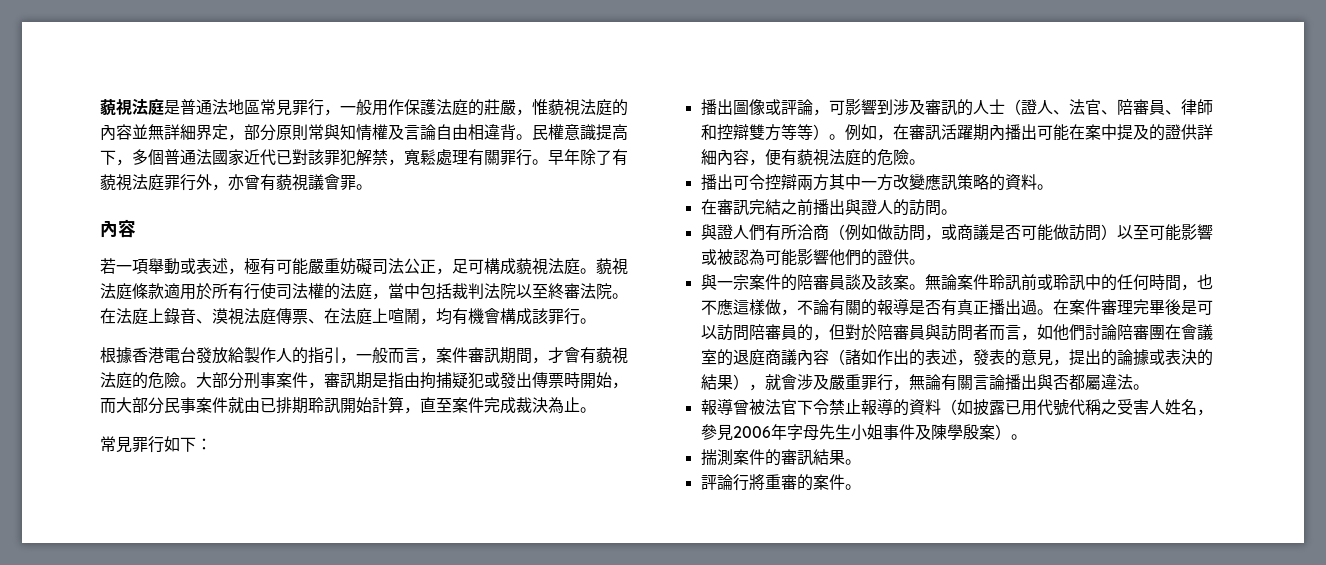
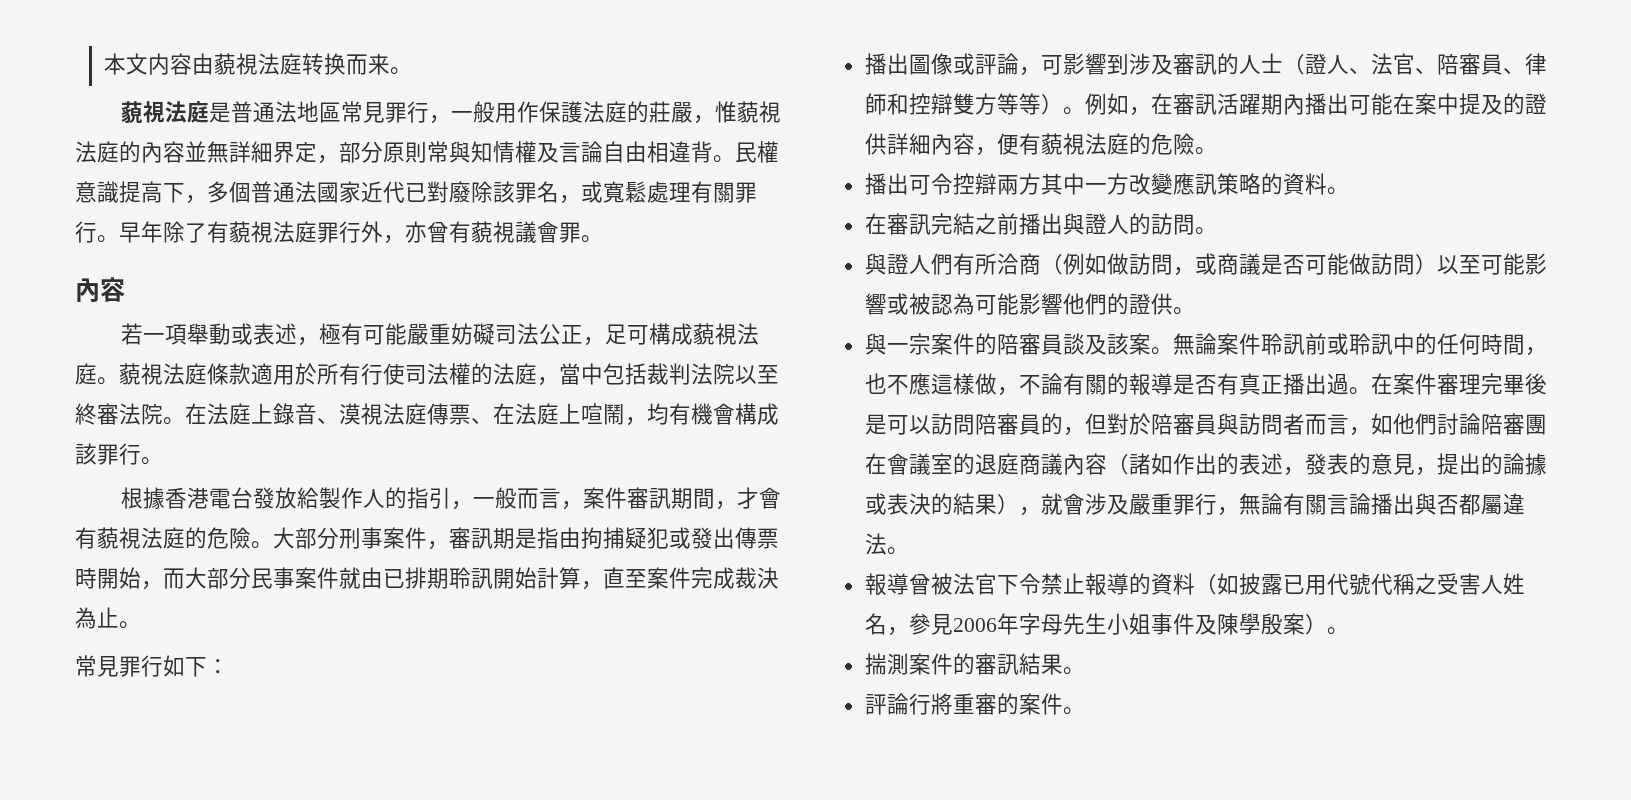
+ 本文内容由藐視法庭转换而来。
- 民權意識提高下，多個普通法國家近代已對該罪犯解禁，寬鬆處理有關罪行。
+ 民權意識提高下，多個普通法國家近代已對廢除該罪名，或寬鬆處理有關罪行。

